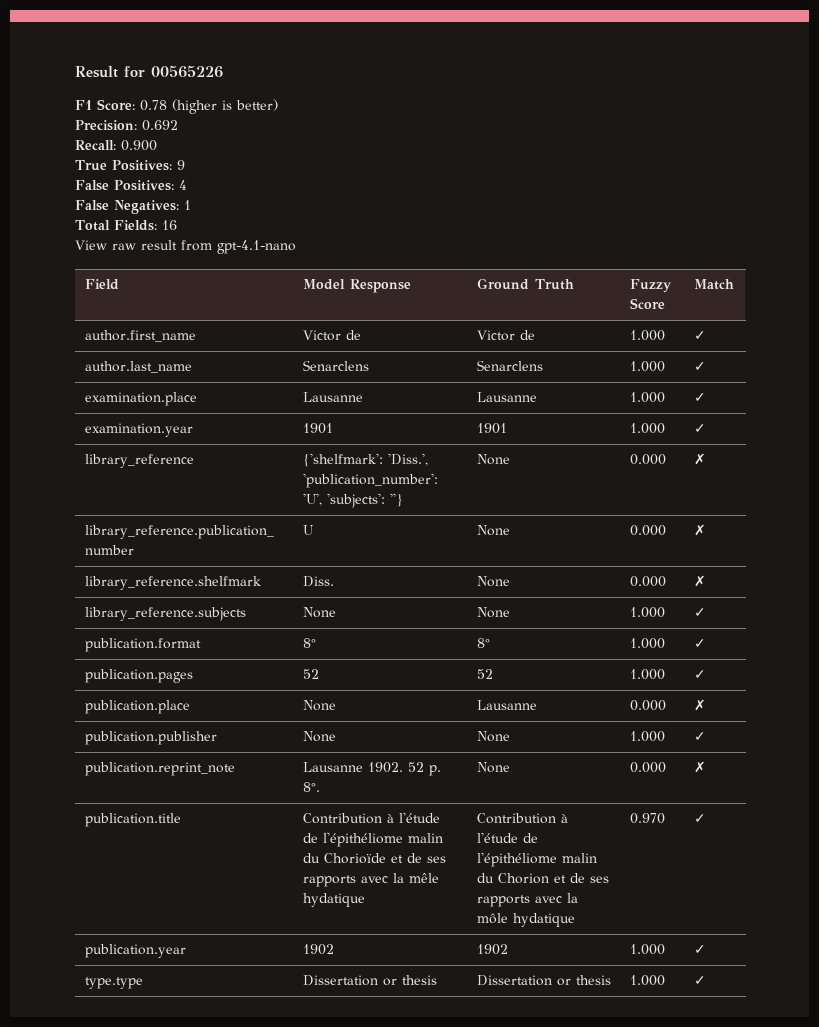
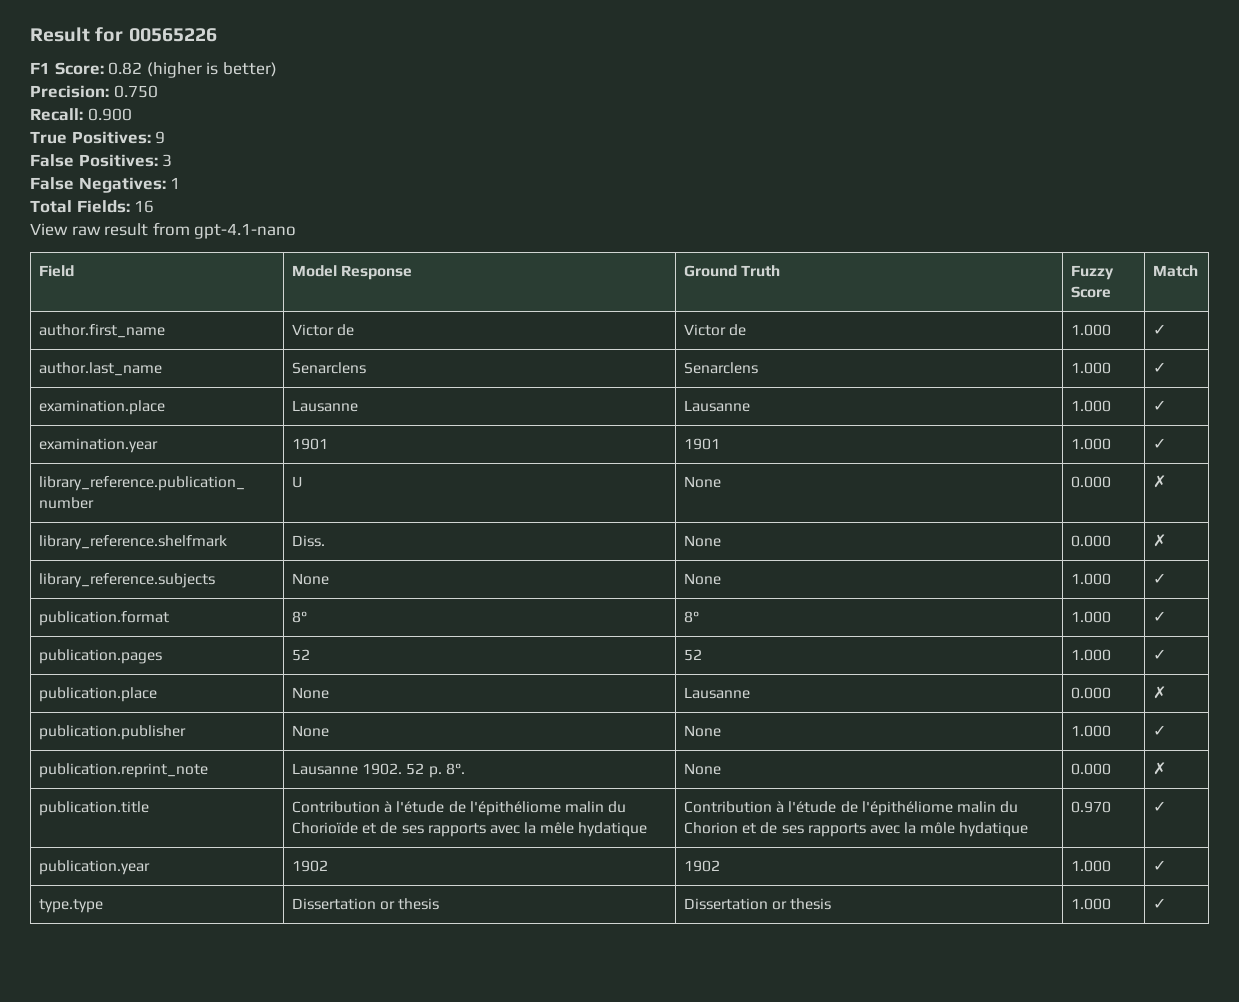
- F1 Score: 0.78 (higher is better)
+ F1 Score: 0.82 (higher is better)
- Precision: 0.692
+ Precision: 0.750
- False Positives: 4
+ False Positives: 3
- library_reference | {'shelfmark': 'Diss.', 'publication_number': 'U', 'subjects': ''} | None | 0.000 | ✗

